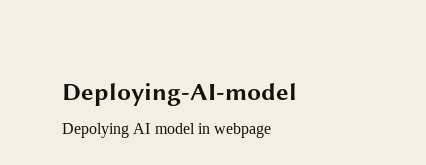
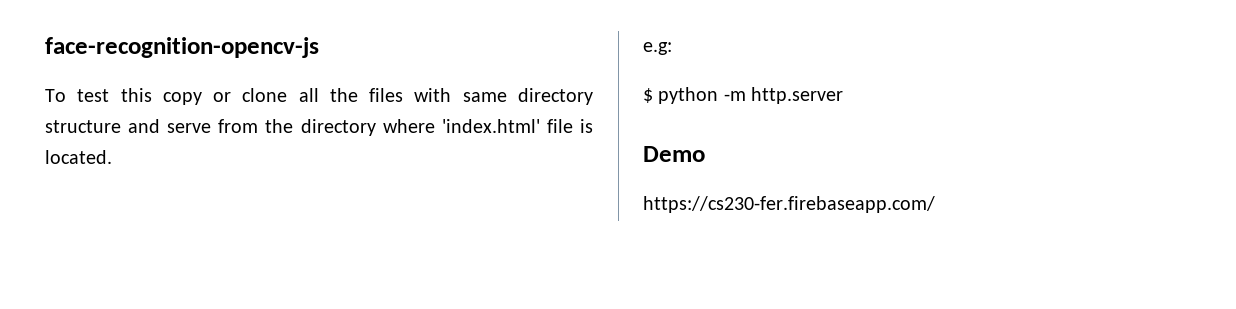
- Deploying-AI-model
- Depolying AI model in webpage
+ face-recognition-opencv-js
+ To test this copy or clone all the files with same directory structure and serve from the directory where 'index.html' file is located.
+ e.g:
+ $ python -m http.server
+ Demo
+ https://cs230-fer.firebaseapp.com/

